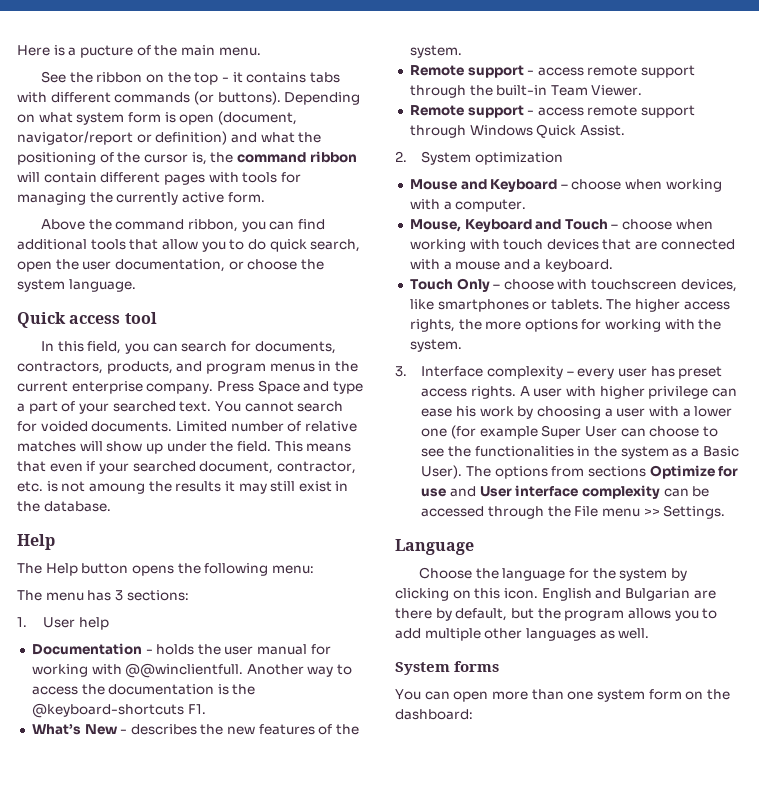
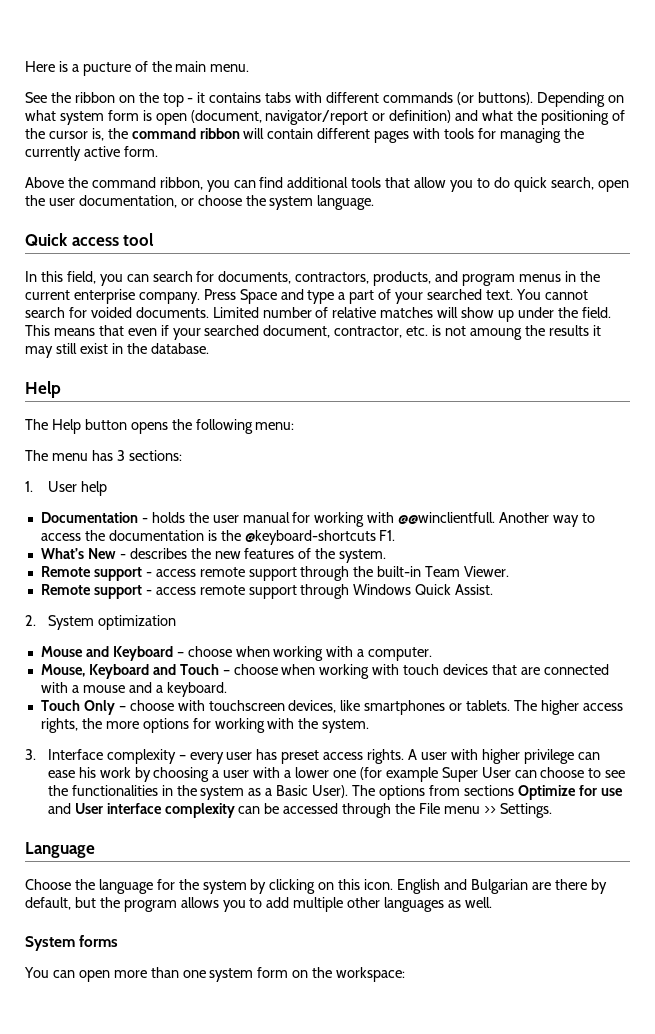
- You can open more than one system form on the dashboard:
+ You can open more than one system form on the workspace:

